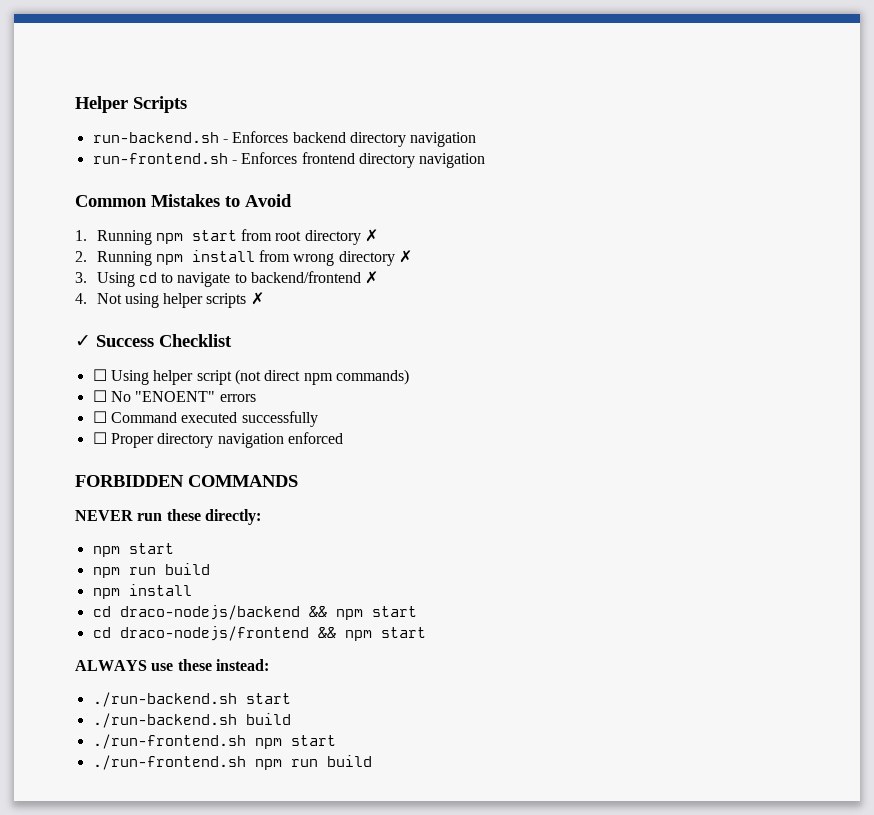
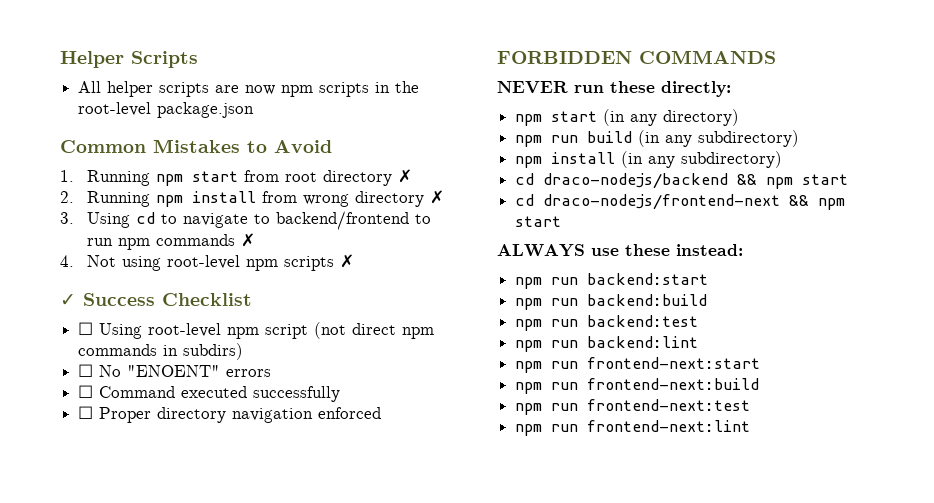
- run-backend.sh - Enforces backend directory navigation
- run-frontend.sh - Enforces frontend directory navigation
+ All helper scripts are now npm scripts in the root-level package.json
- 3. Using cd to navigate to backend/frontend ✗
+ 3. Using cd to navigate to backend/frontend to run npm commands ✗
- 4. Not using helper scripts ✗
+ 4. Not using root-level npm scripts ✗
- ☐ Using helper script (not direct npm commands)
+ ☐ Using root-level npm script (not direct npm commands in subdirs)
  NEVER run these directly:
- npm start
- npm run build
- npm install
+ npm start (in any directory)
+ npm run build (in any subdirectory)
+ npm install (in any subdirectory)
- cd draco-nodejs/frontend && npm start
+ cd draco-nodejs/frontend-next && npm start
- ./run-backend.sh start
- ./run-backend.sh build
- ./run-frontend.sh npm start
- ./run-frontend.sh npm run build
+ npm run backend:start
+ npm run backend:build
+ npm run backend:test
+ npm run backend:lint
+ npm run frontend-next:start
+ npm run frontend-next:build
+ npm run frontend-next:test
+ npm run frontend-next:lint

